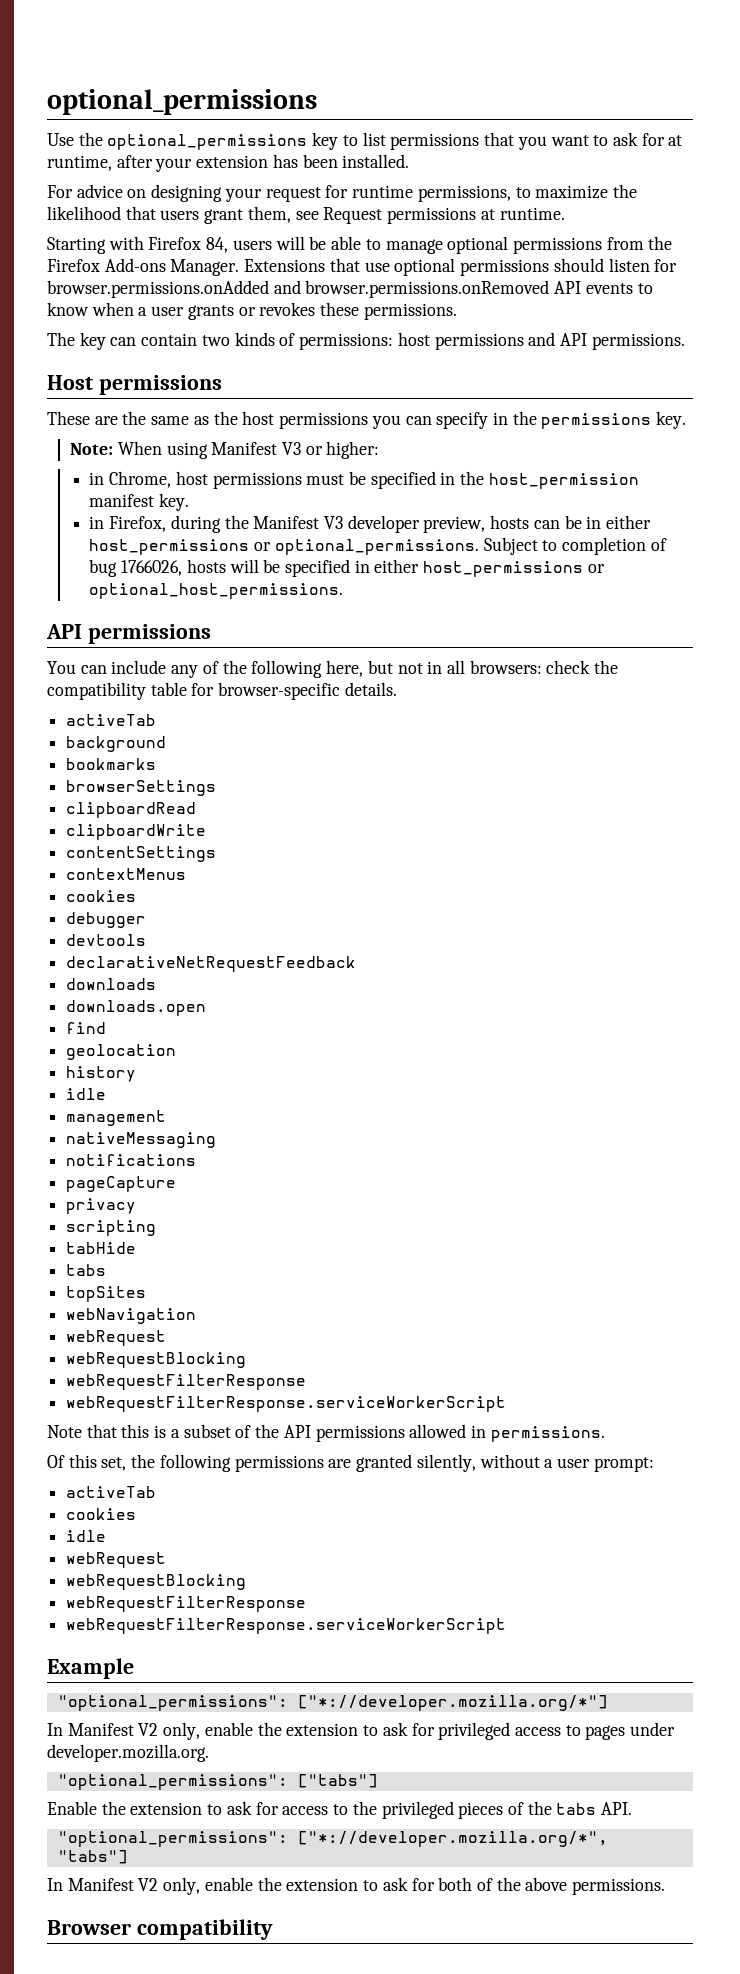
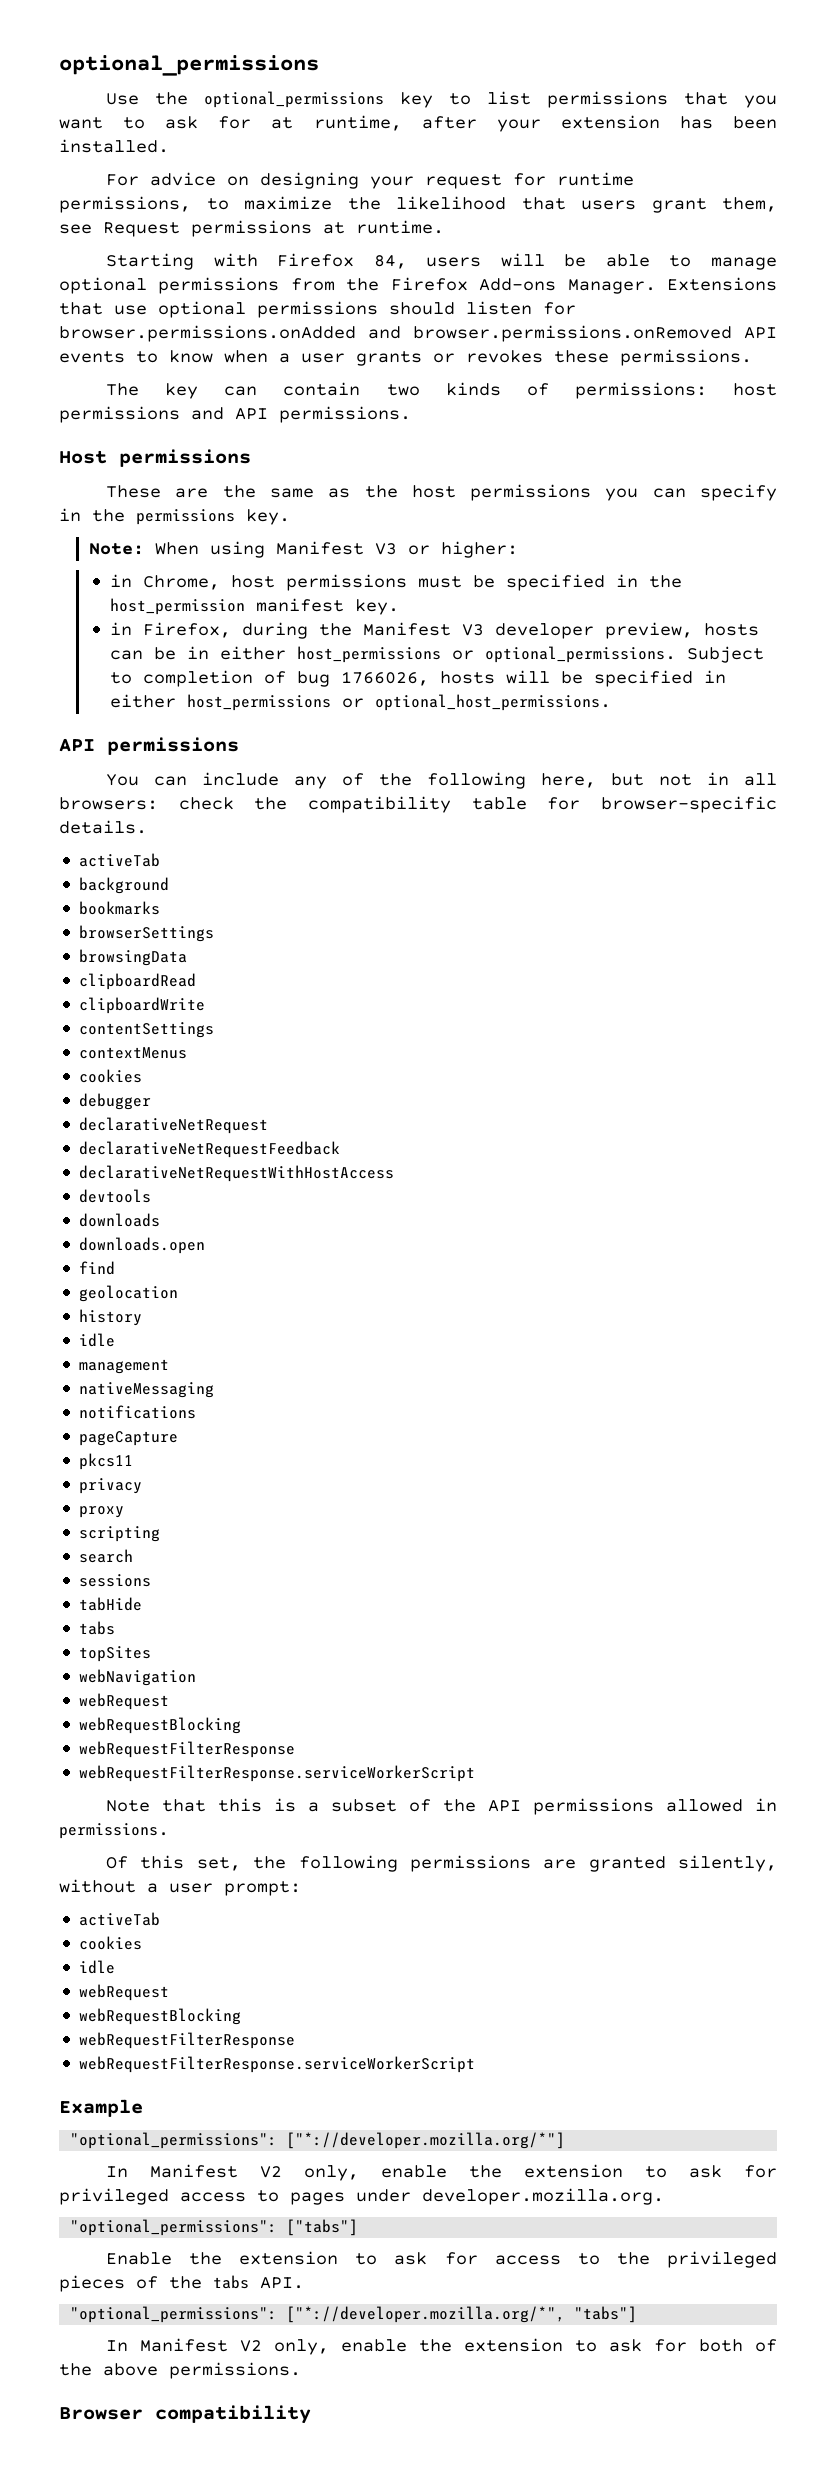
+ browsingData
- devtools
+ declarativeNetRequest
+ declarativeNetRequestWithHostAccess
+ devtools
+ pkcs11
+ proxy
+ search
+ sessions

